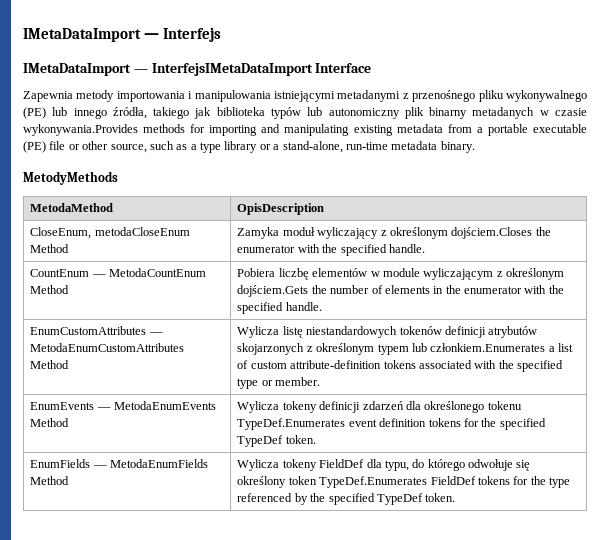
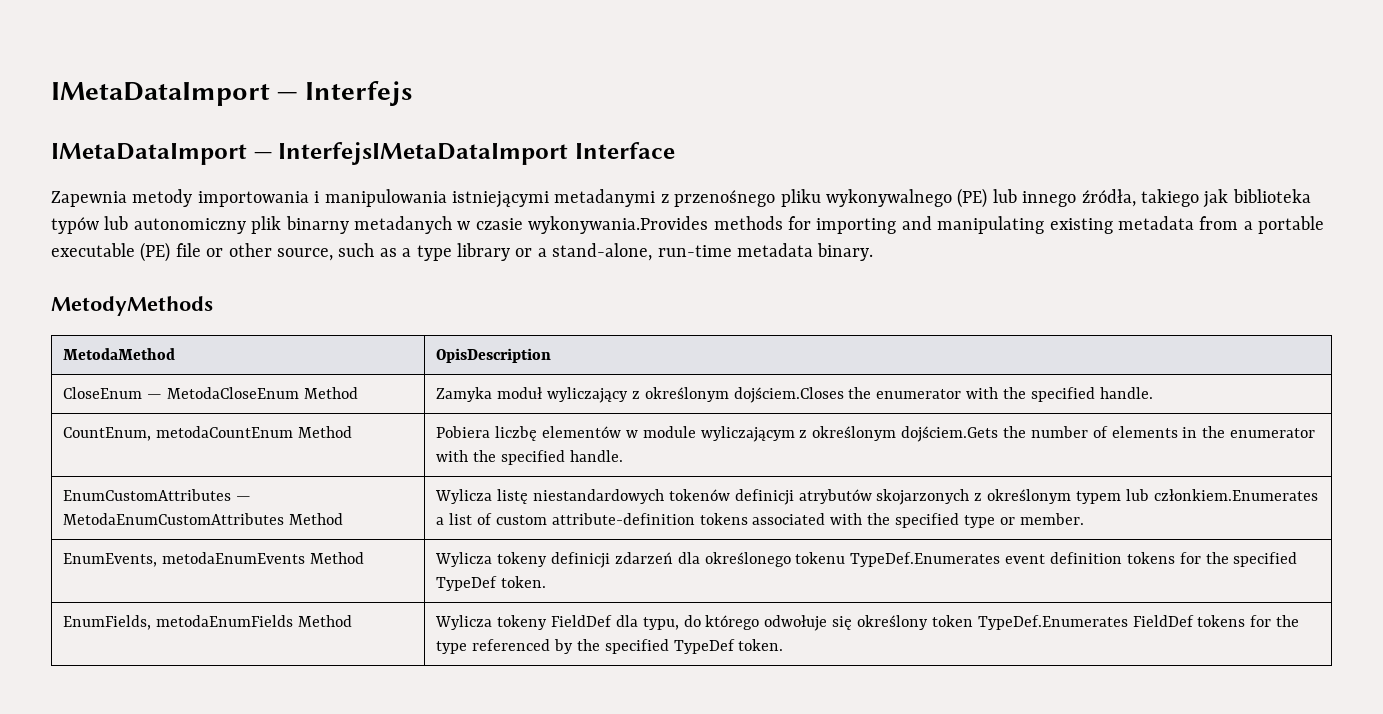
- CloseEnum, metodaCloseEnum Method | Zamyka moduł wyliczający z określonym dojściem.Closes the enumerator with the specified handle.
+ CloseEnum — MetodaCloseEnum Method | Zamyka moduł wyliczający z określonym dojściem.Closes the enumerator with the specified handle.
- CountEnum — MetodaCountEnum Method | Pobiera liczbę elementów w module wyliczającym z określonym dojściem.Gets the number of elements in the enumerator with the specified handle.
+ CountEnum, metodaCountEnum Method | Pobiera liczbę elementów w module wyliczającym z określonym dojściem.Gets the number of elements in the enumerator with the specified handle.
- EnumEvents — MetodaEnumEvents Method | Wylicza tokeny definicji zdarzeń dla określonego tokenu TypeDef.Enumerates event definition tokens for the specified TypeDef token.
+ EnumEvents, metodaEnumEvents Method | Wylicza tokeny definicji zdarzeń dla określonego tokenu TypeDef.Enumerates event definition tokens for the specified TypeDef token.
- EnumFields — MetodaEnumFields Method | Wylicza tokeny FieldDef dla typu, do którego odwołuje się określony token TypeDef.Enumerates FieldDef tokens for the type referenced by the specified TypeDef token.
+ EnumFields, metodaEnumFields Method | Wylicza tokeny FieldDef dla typu, do którego odwołuje się określony token TypeDef.Enumerates FieldDef tokens for the type referenced by the specified TypeDef token.

